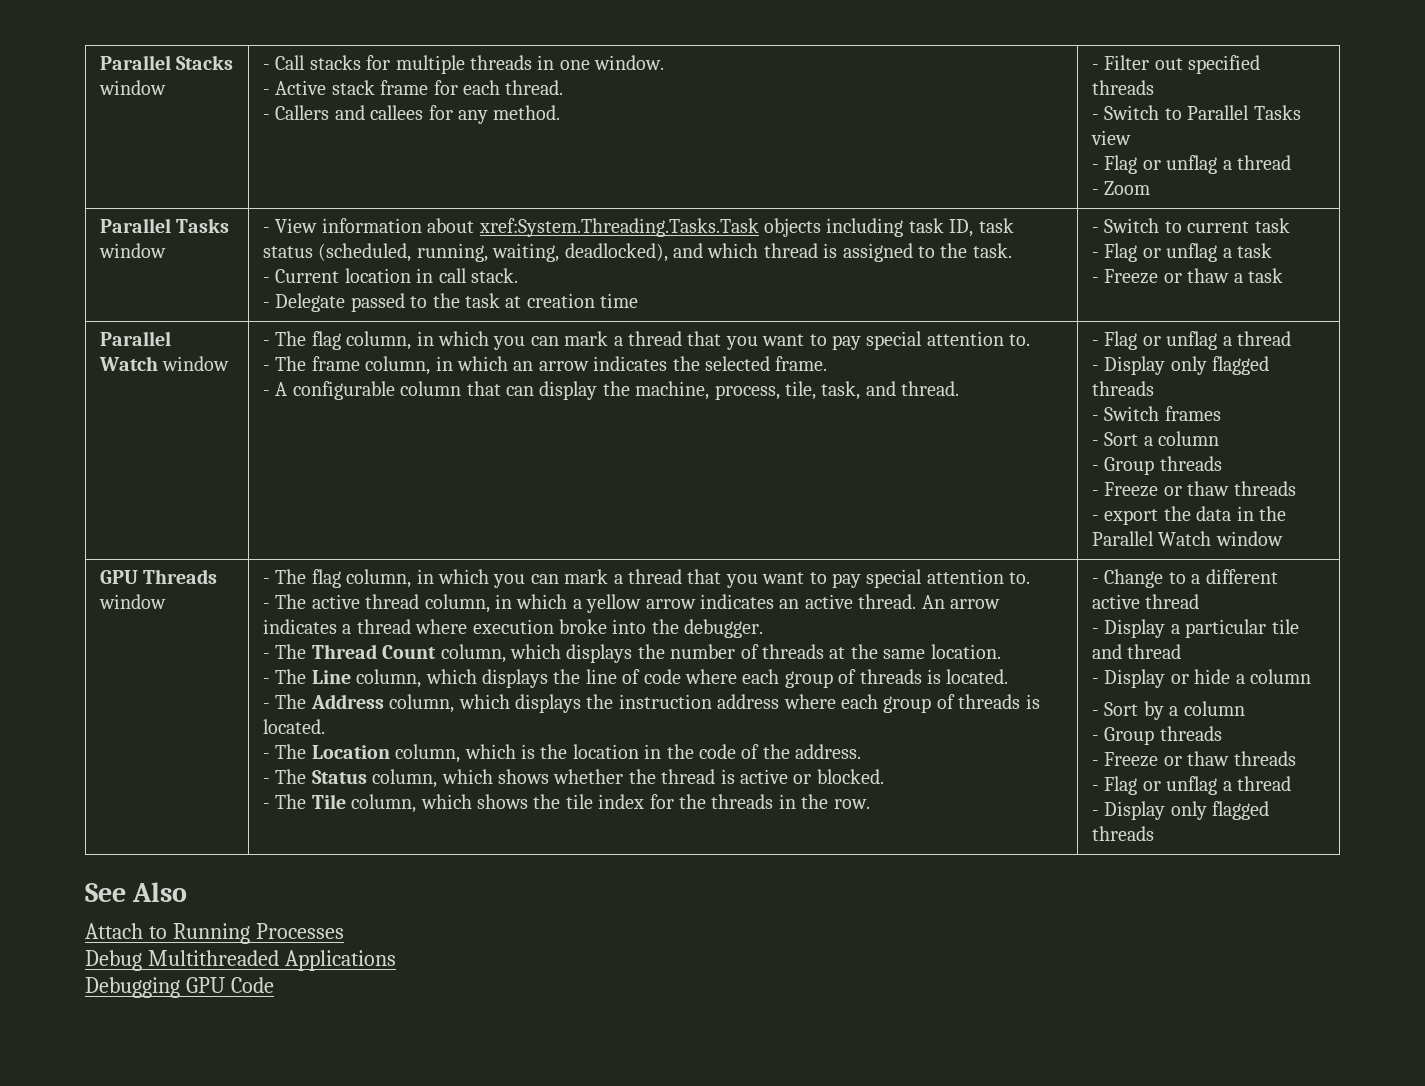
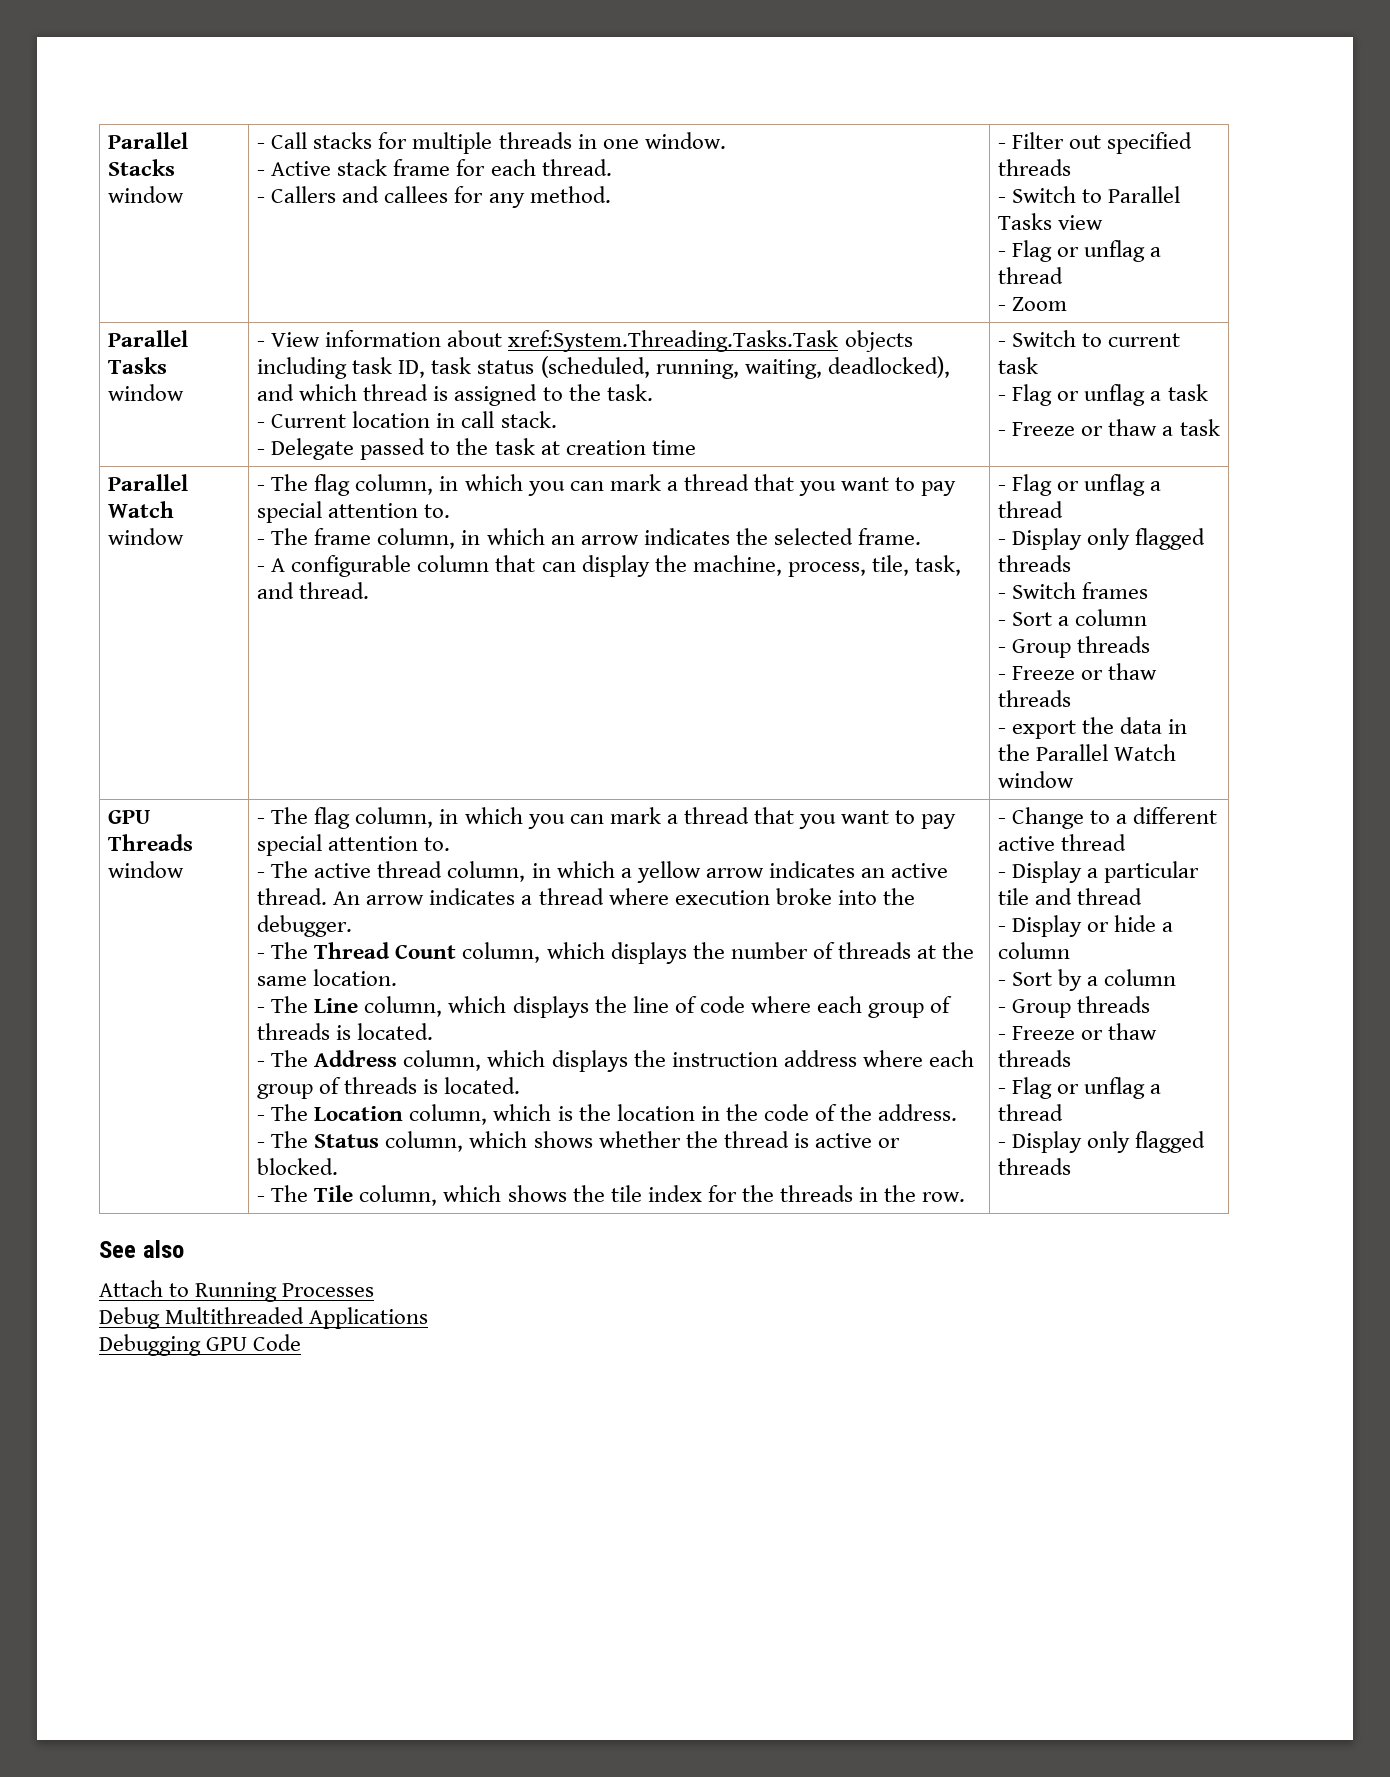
- See Also
+ See also

